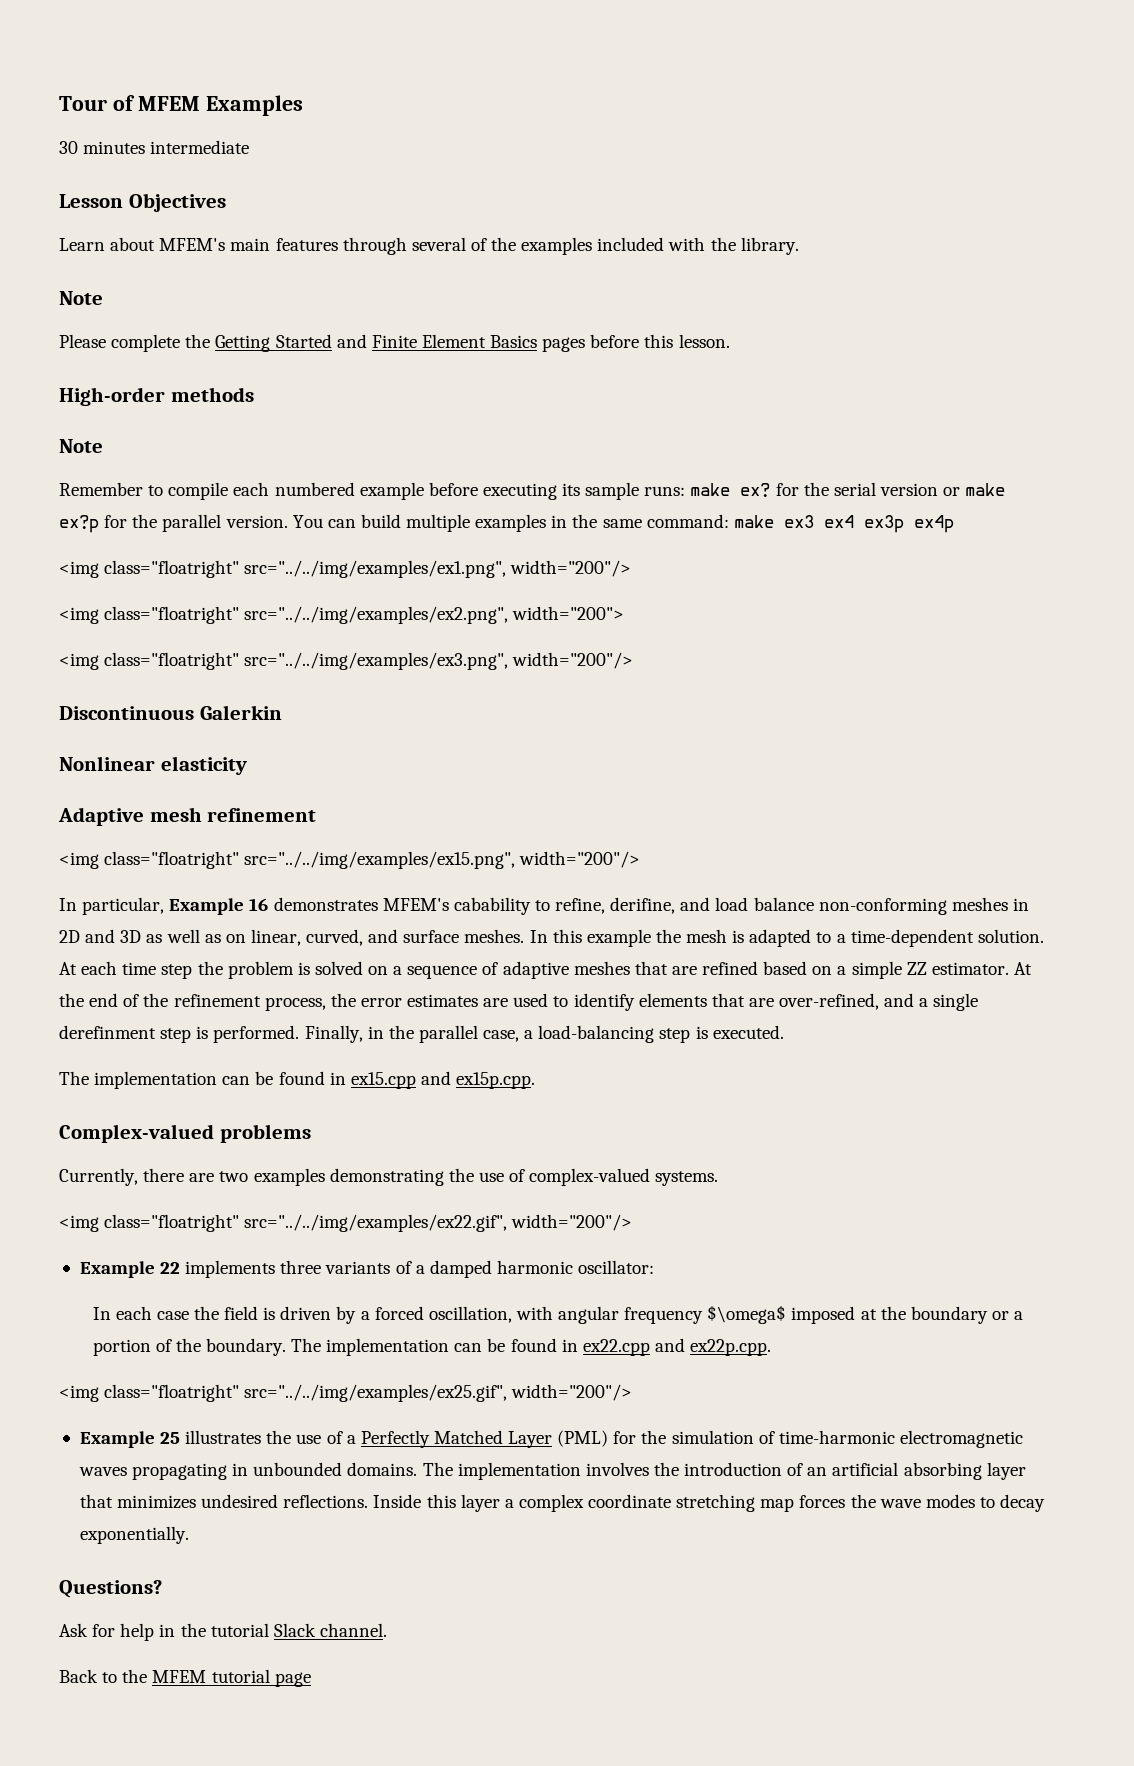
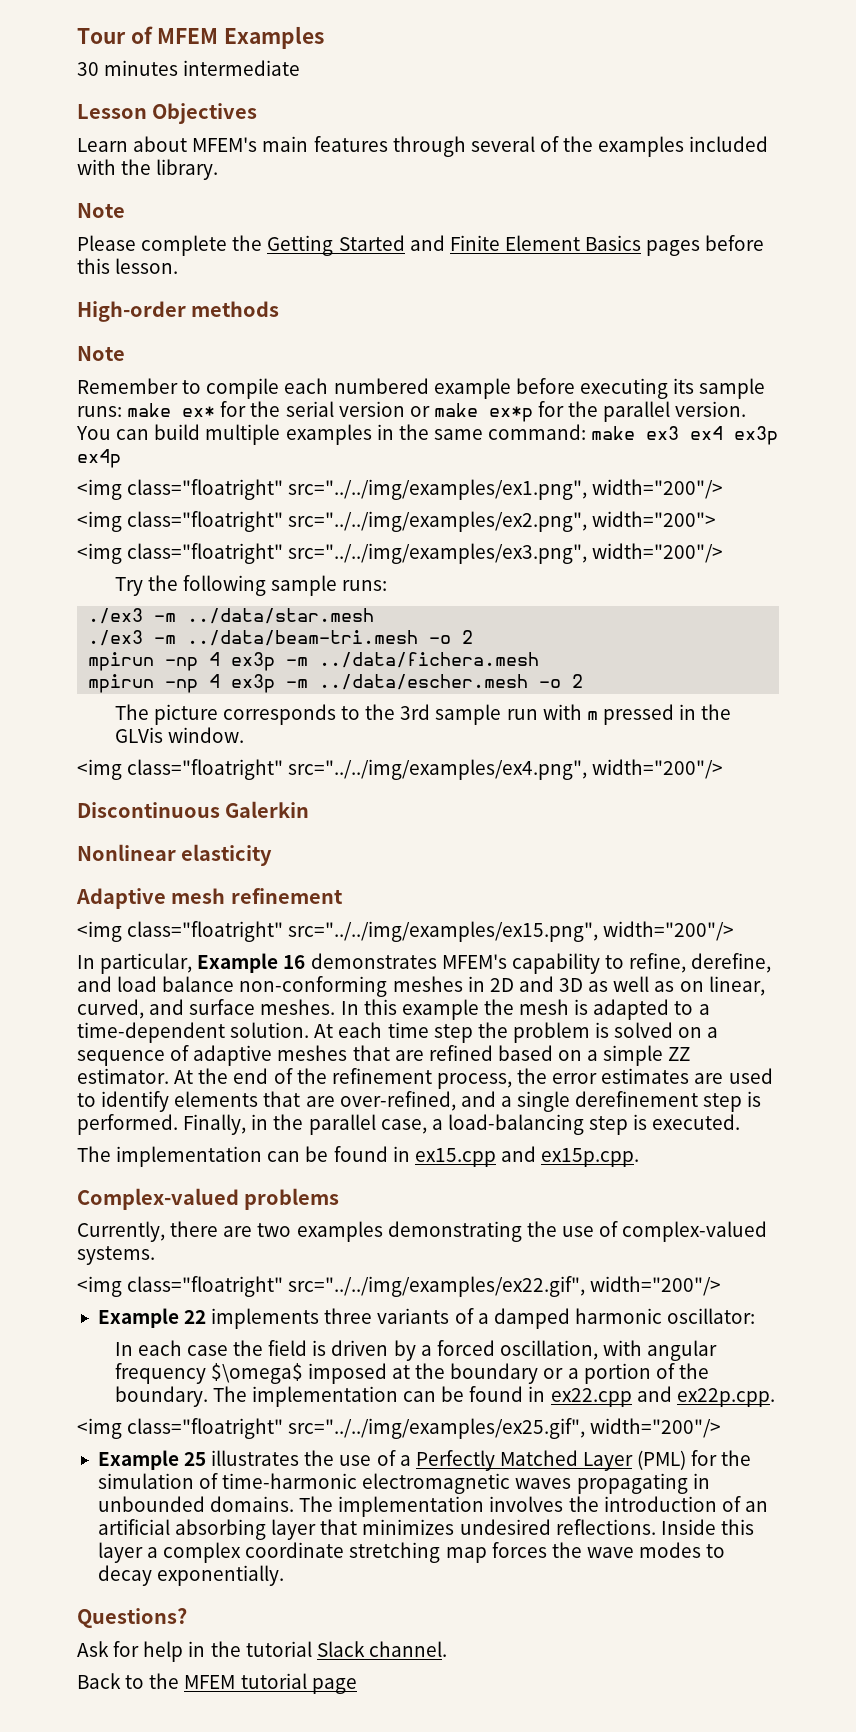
- Remember to compile each numbered example before executing its sample runs: make ex? for the serial version or make ex?p for the parallel version.
+ Remember to compile each numbered example before executing its sample runs: make ex* for the serial version or make ex*p for the parallel version.
+ Try the following sample runs:
+ ./ex3 -m ../data/star.mesh
+ ./ex3 -m ../data/beam-tri.mesh -o 2
+ mpirun -np 4 ex3p -m ../data/fichera.mesh
+ mpirun -np 4 ex3p -m ../data/escher.mesh -o 2
+ The picture corresponds to the 3rd sample run with m pressed in the GLVis window.
+ <img class="floatright" src="../../img/examples/ex4.png", width="200"/>
- In particular, Example 16 demonstrates MFEM's cabability to refine, derifine, and load balance non-conforming meshes in 2D and 3D as well as on linear, curved, and surface meshes.
+ In particular, Example 16 demonstrates MFEM's capability to refine, derefine, and load balance non-conforming meshes in 2D and 3D as well as on linear, curved, and surface meshes.
- At the end of the refinement process, the error estimates are used to identify elements that are over-refined, and a single derefinment step is performed.
+ At the end of the refinement process, the error estimates are used to identify elements that are over-refined, and a single derefinement step is performed.

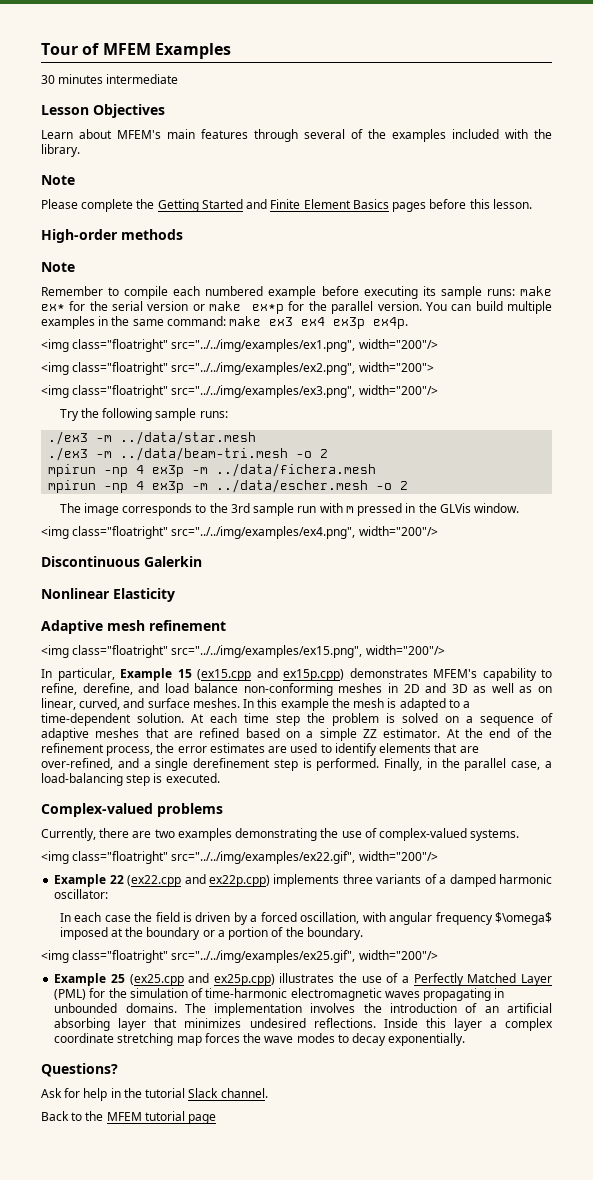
- You can build multiple examples in the same command: make ex3 ex4 ex3p ex4p
+ You can build multiple examples in the same command: make ex3 ex4 ex3p ex4p.
- The picture corresponds to the 3rd sample run with m pressed in the GLVis window.
+ The image corresponds to the 3rd sample run with m pressed in the GLVis window.
- Nonlinear elasticity
+ Nonlinear Elasticity
- In particular, Example 16 demonstrates MFEM's capability to refine, derefine, and load balance non-conforming meshes in 2D and 3D as well as on linear, curved, and surface meshes.
+ In particular, Example 15 (ex15.cpp and ex15p.cpp) demonstrates MFEM's capability to refine, derefine, and load balance non-conforming meshes in 2D and 3D as well as on linear, curved, and surface meshes.
- The implementation can be found in ex15.cpp and ex15p.cpp.
- Example 22 implements three variants of a damped harmonic oscillator:
+ Example 22 (ex22.cpp and ex22p.cpp) implements three variants of a damped harmonic oscillator:
- The implementation can be found in ex22.cpp and ex22p.cpp.
- Example 25 illustrates the use of a Perfectly Matched Layer (PML) for the simulation of time-harmonic electromagnetic waves propagating in unbounded domains.
+ Example 25 (ex25.cpp and ex25p.cpp) illustrates the use of a Perfectly Matched Layer (PML) for the simulation of time-harmonic electromagnetic waves propagating in unbounded domains.

